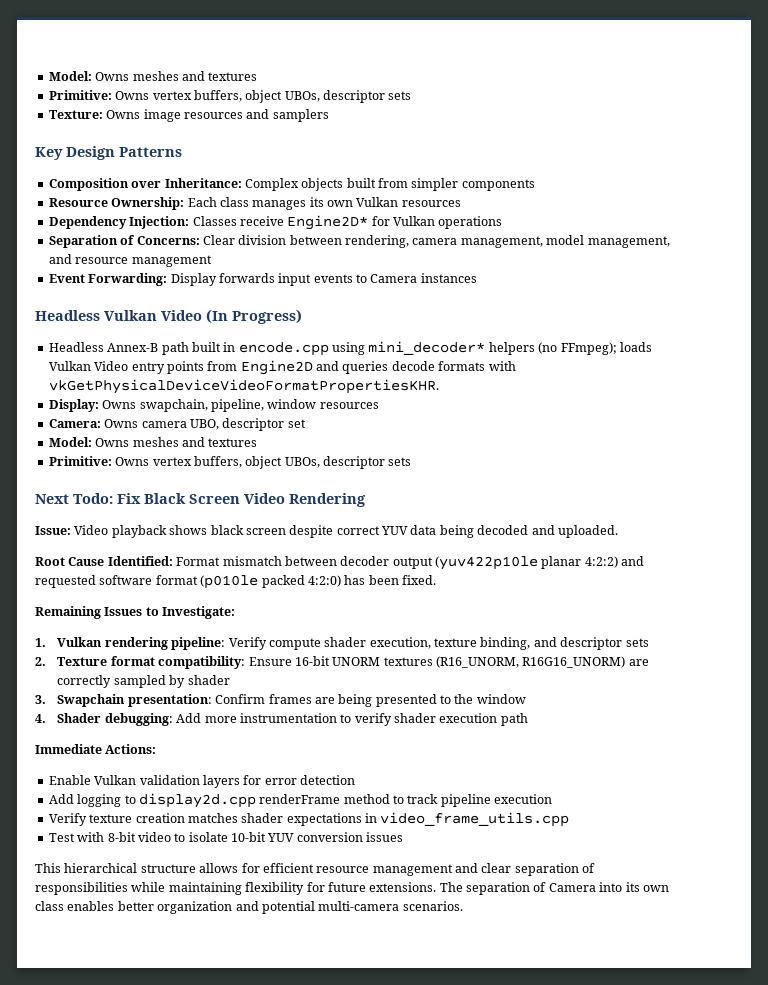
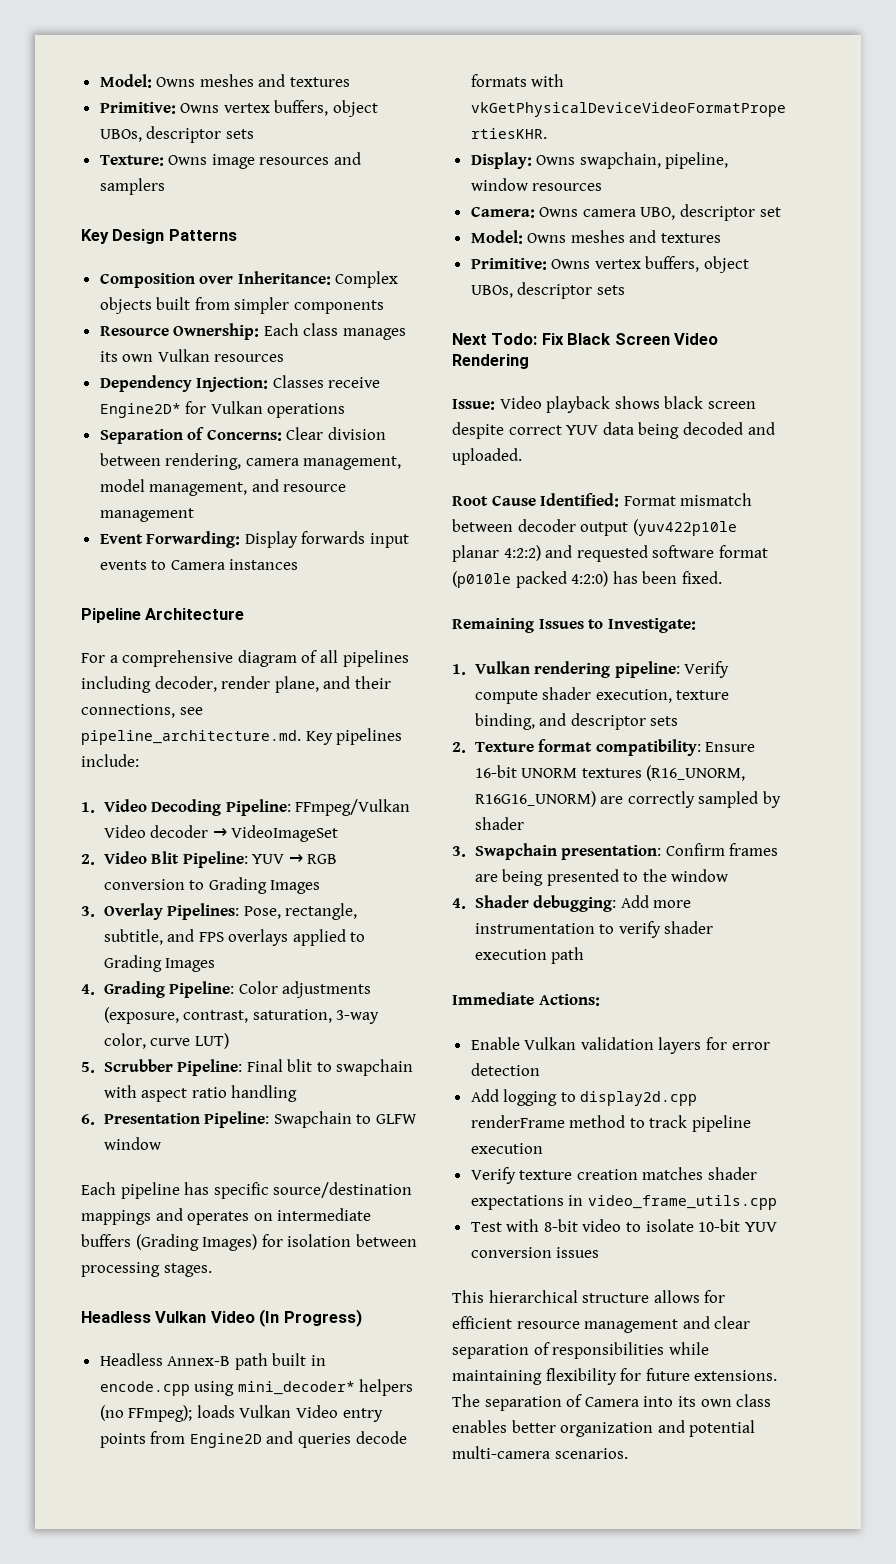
+ Pipeline Architecture
+ For a comprehensive diagram of all pipelines including decoder, render plane, and their connections, see pipeline_architecture.md. Key pipelines include:
+ 1. Video Decoding Pipeline: FFmpeg/Vulkan Video decoder → VideoImageSet
+ 2. Video Blit Pipeline: YUV → RGB conversion to Grading Images
+ 3. Overlay Pipelines: Pose, rectangle, subtitle, and FPS overlays applied to Grading Images
+ 4. Grading Pipeline: Color adjustments (exposure, contrast, saturation, 3-way color, curve LUT)
+ 5. Scrubber Pipeline: Final blit to swapchain with aspect ratio handling
+ 6. Presentation Pipeline: Swapchain to GLFW window
+ Each pipeline has specific source/destination mappings and operates on intermediate buffers (Grading Images) for isolation between processing stages.

